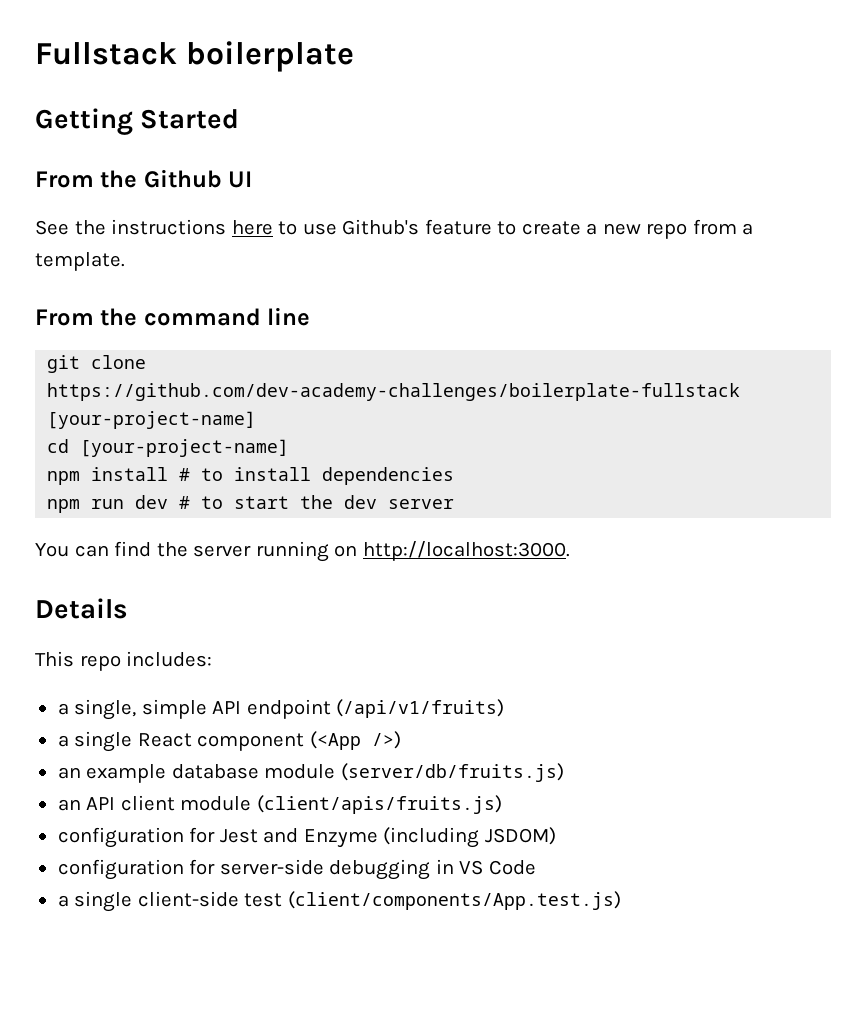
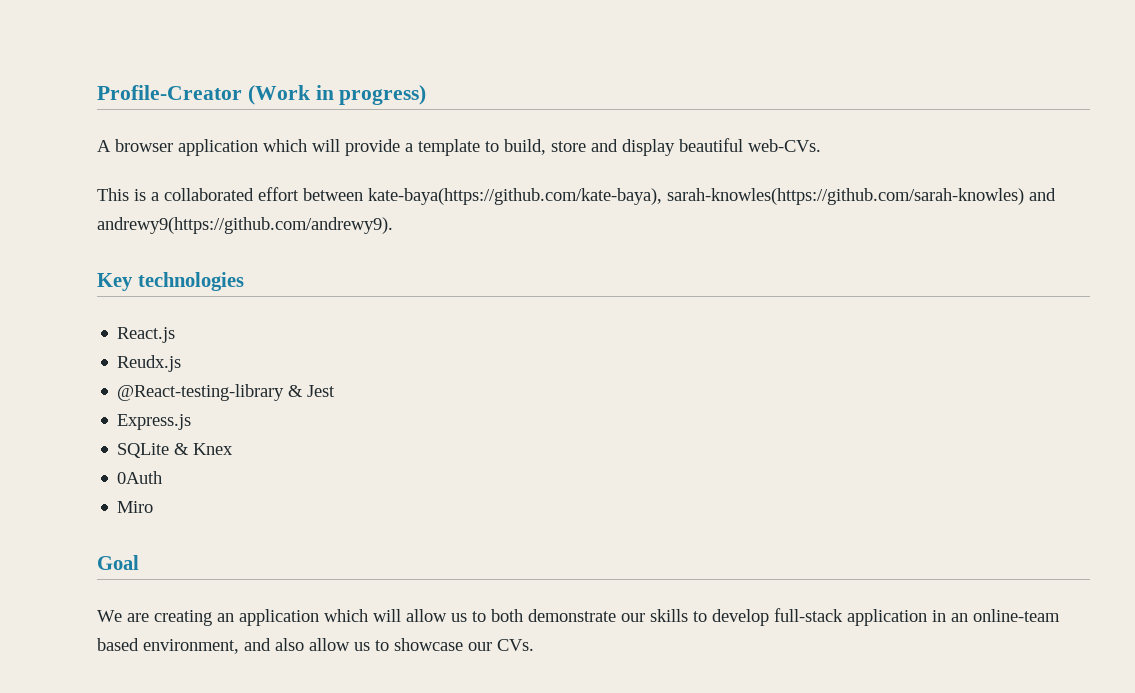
- Fullstack boilerplate
- Getting Started
- From the Github UI
- See the instructions here to use Github's feature to create a new repo from a template.
- From the command line
- git clone https://github.com/dev-academy-challenges/boilerplate-fullstack [your-project-name]
- cd [your-project-name]
- npm install # to install dependencies
- npm run dev # to start the dev server
- You can find the server running on http://localhost:3000.
- Details
- This repo includes:
- a single, simple API endpoint (/api/v1/fruits)
- a single React component (<App />)
- an example database module (server/db/fruits.js)
- an API client module (client/apis/fruits.js)
- configuration for Jest and Enzyme (including JSDOM)
- configuration for server-side debugging in VS Code
- a single client-side test (client/components/App.test.js)
+ Profile-Creator (Work in progress)
+ A browser application which will provide a template to build, store and display beautiful web-CVs.
+ This is a collaborated effort between kate-baya(https://github.com/kate-baya), sarah-knowles(https://github.com/sarah-knowles) and andrewy9(https://github.com/andrewy9).
+ Key technologies
+ React.js
+ Reudx.js
+ @React-testing-library & Jest
+ Express.js
+ SQLite & Knex
+ 0Auth
+ Miro
+ Goal
+ We are creating an application which will allow us to both demonstrate our skills to develop full-stack application in an online-team based environment, and also allow us to showcase our CVs.

